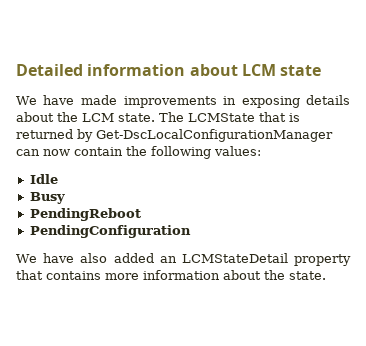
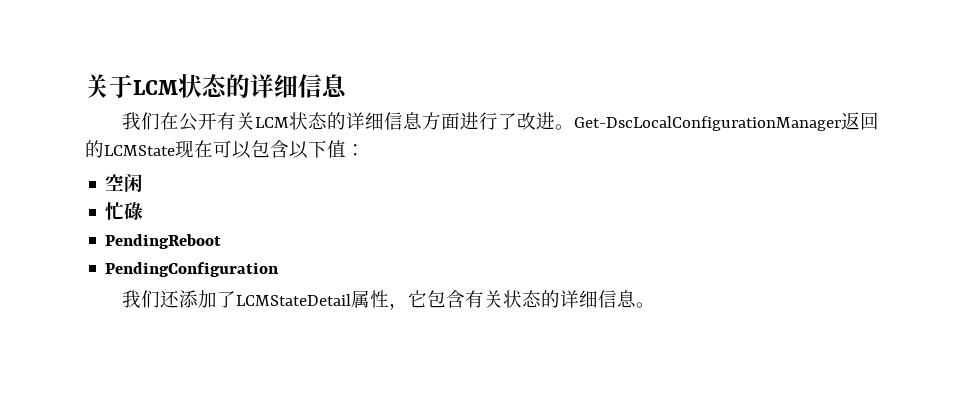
- Detailed information about LCM state
- We have made improvements in exposing details about the LCM state. The LCMState that is returned by Get-DscLocalConfigurationManager can now contain the following values:
- Idle
- Busy
+ 关于LCM状态的详细信息
+ 我们在公开有关LCM状态的详细信息方面进行了改进。Get-DscLocalConfigurationManager返回的LCMState现在可以包含以下值：
+ 空闲
+ 忙碌
  PendingReboot
  PendingConfiguration
- We have also added an LCMStateDetail property that contains more information about the state.
+ 我们还添加了LCMStateDetail属性，它包含有关状态的详细信息。

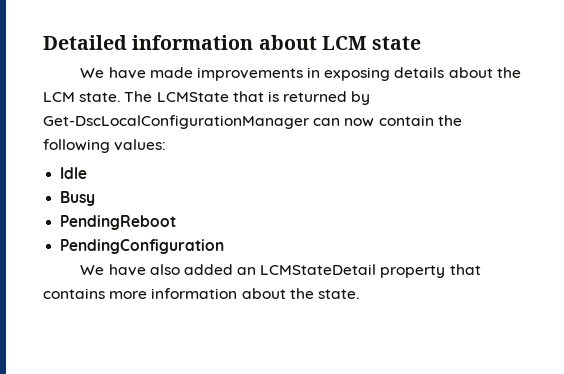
- 关于LCM状态的详细信息
- 我们在公开有关LCM状态的详细信息方面进行了改进。Get-DscLocalConfigurationManager返回的LCMState现在可以包含以下值：
- 空闲
- 忙碌
+ Detailed information about LCM state
+ We have made improvements in exposing details about the LCM state. The LCMState that is returned by Get-DscLocalConfigurationManager can now contain the following values:
+ Idle
+ Busy
  PendingReboot
  PendingConfiguration
- 我们还添加了LCMStateDetail属性，它包含有关状态的详细信息。
+ We have also added an LCMStateDetail property that contains more information about the state.

